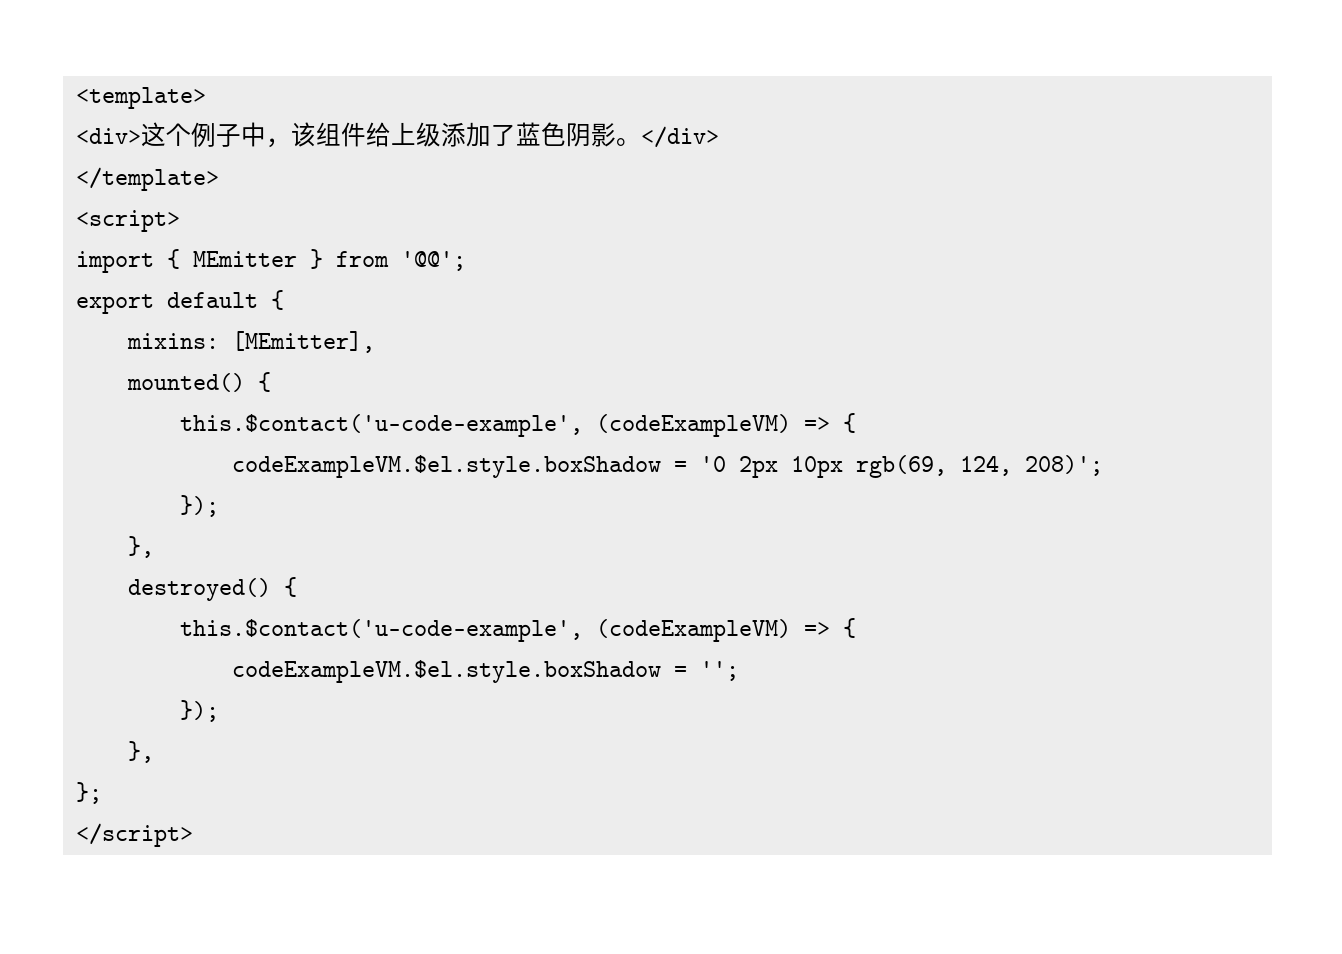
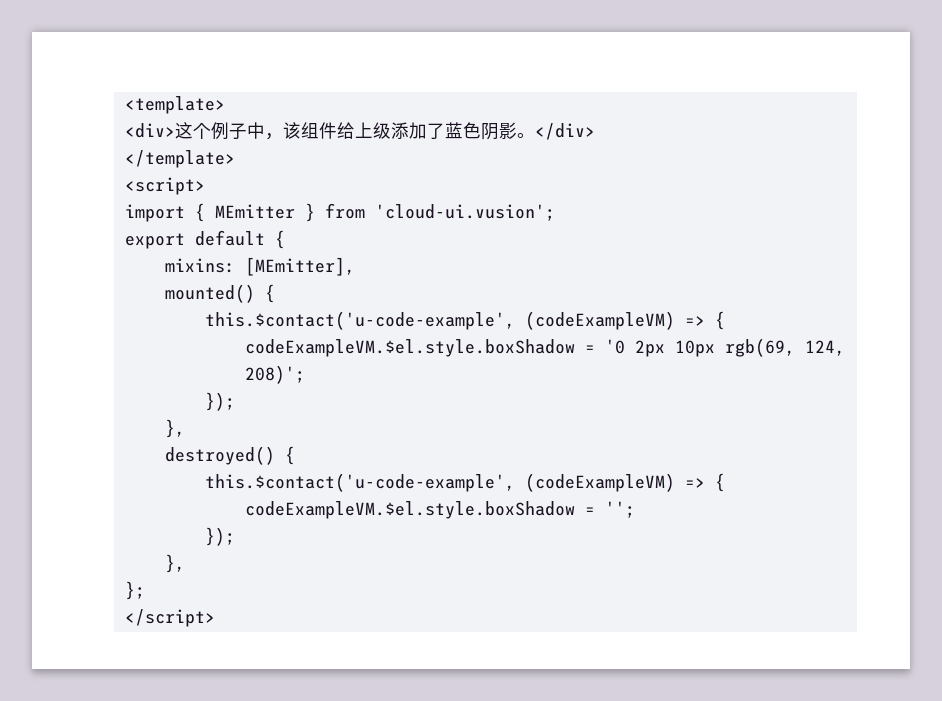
- import { MEmitter } from '@@';
+ import { MEmitter } from 'cloud-ui.vusion';

